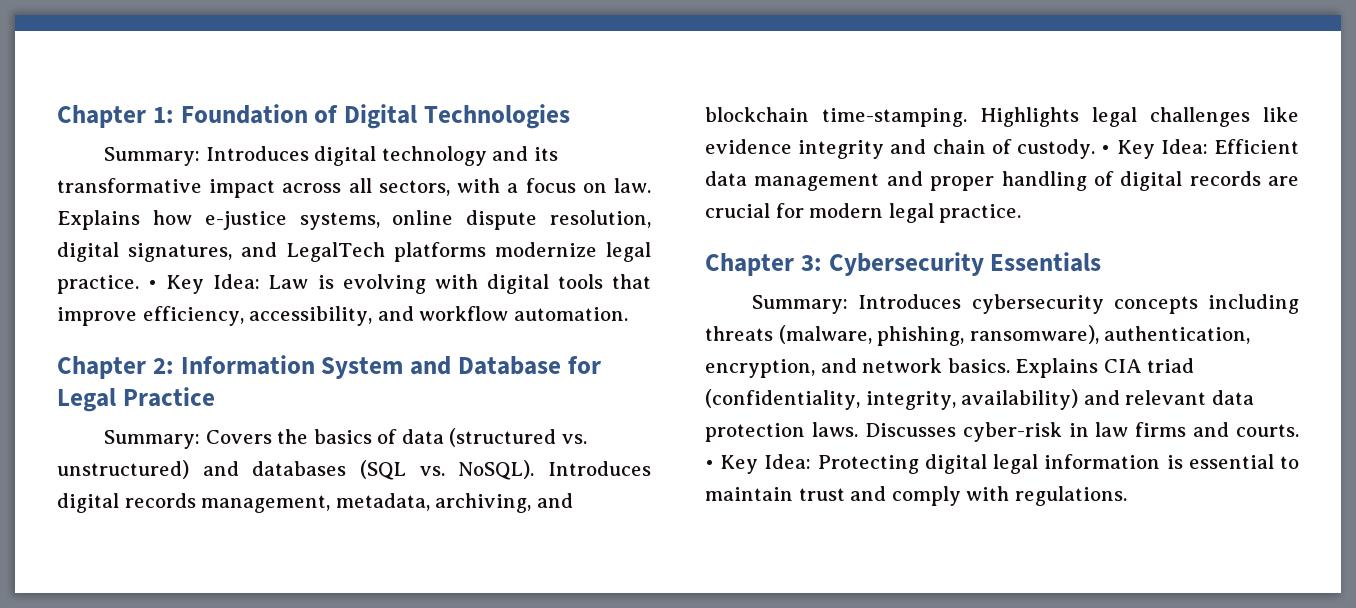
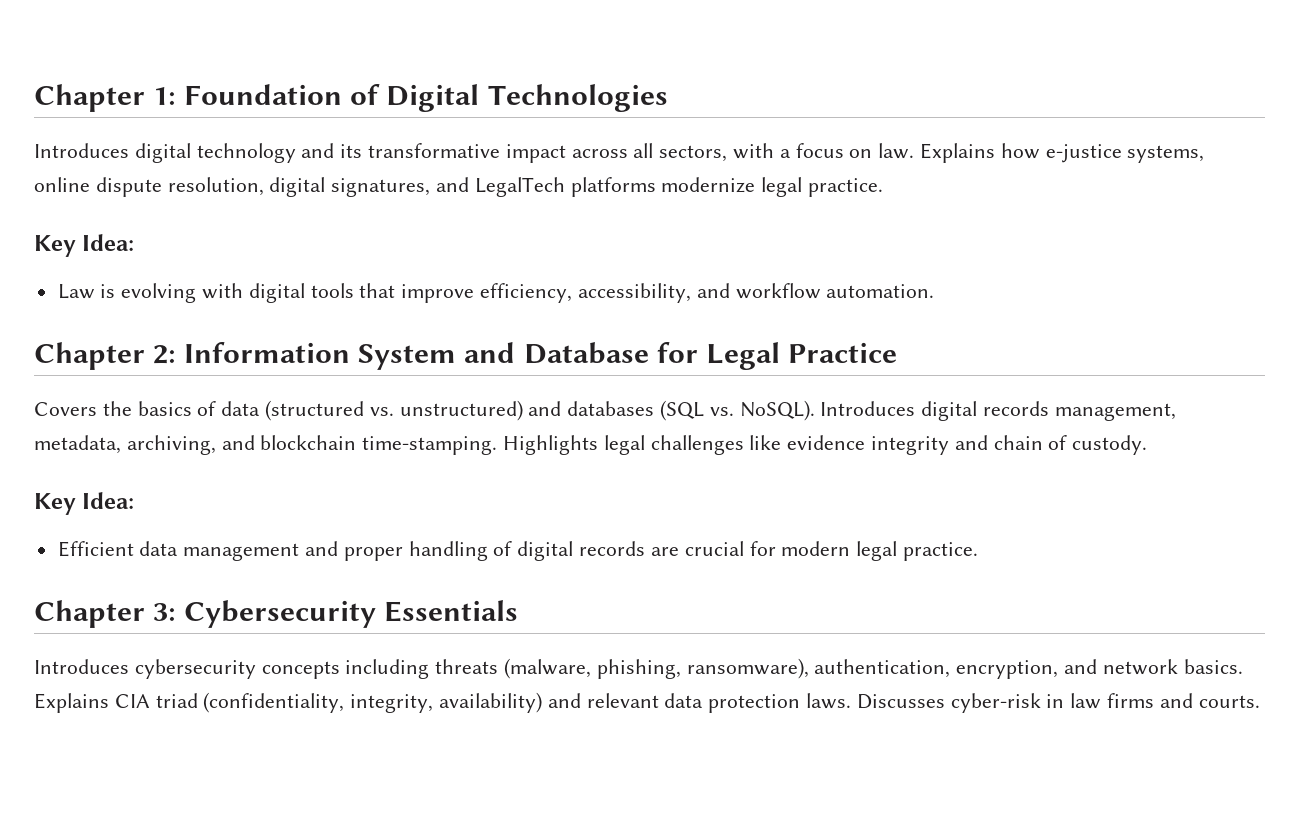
- Summary: Introduces digital technology and its transformative impact across all sectors, with a focus on law.
+ Introduces digital technology and its transformative impact across all sectors, with a focus on law.
- Explains how e-justice systems, online dispute resolution, digital signatures, and LegalTech platforms modernize legal practice. • Key Idea: Law is evolving with digital tools that improve efficiency, accessibility, and workflow automation.
+ Explains how e-justice systems, online dispute resolution, digital signatures, and LegalTech platforms modernize legal practice.
+ Key Idea:
+ Law is evolving with digital tools that improve efficiency, accessibility, and workflow automation.
- Summary: Covers the basics of data (structured vs. unstructured) and databases (SQL vs. NoSQL).
+ Covers the basics of data (structured vs. unstructured) and databases (SQL vs. NoSQL).
- Highlights legal challenges like evidence integrity and chain of custody. • Key Idea: Efficient data management and proper handling of digital records are crucial for modern legal practice.
+ Highlights legal challenges like evidence integrity and chain of custody.
+ Key Idea:
+ Efficient data management and proper handling of digital records are crucial for modern legal practice.
- Summary: Introduces cybersecurity concepts including threats (malware, phishing, ransomware), authentication, encryption, and network basics.
+ Introduces cybersecurity concepts including threats (malware, phishing, ransomware), authentication, encryption, and network basics.
- • Key Idea: Protecting digital legal information is essential to maintain trust and comply with regulations.

